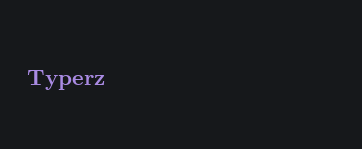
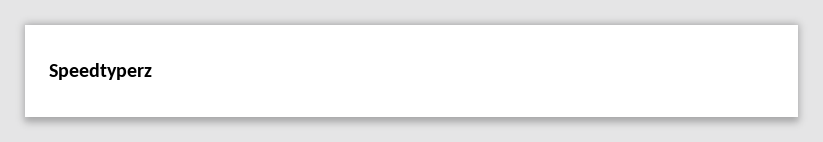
- Typerz
+ Speedtyperz

